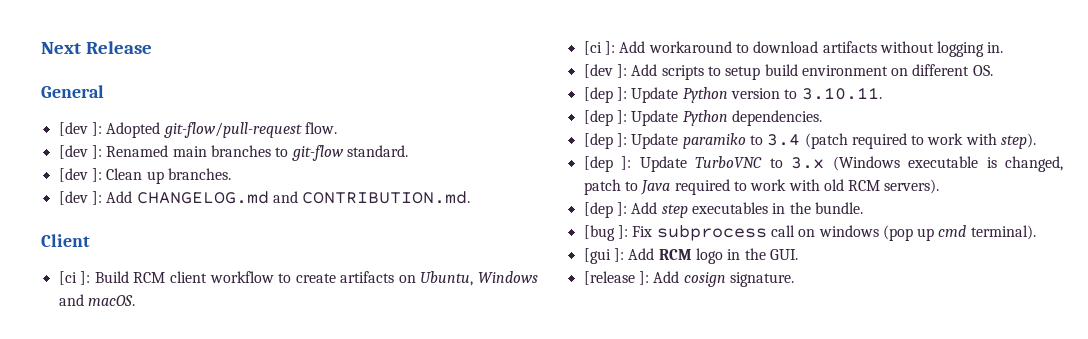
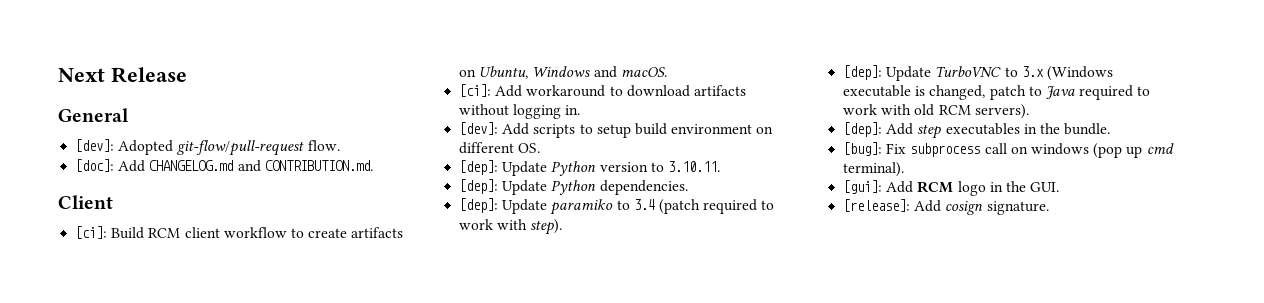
- [dev ]: Adopted git-flow/pull-request flow.
+ [dev]: Adopted git-flow/pull-request flow.
- [dev ]: Renamed main branches to git-flow standard.
- [dev ]: Clean up branches.
- [dev ]: Add CHANGELOG.md and CONTRIBUTION.md.
+ [doc]: Add CHANGELOG.md and CONTRIBUTION.md.
- [ci ]: Build RCM client workflow to create artifacts on Ubuntu, Windows and macOS.
+ [ci]: Build RCM client workflow to create artifacts on Ubuntu, Windows and macOS.
- [ci ]: Add workaround to download artifacts without logging in.
+ [ci]: Add workaround to download artifacts without logging in.
- [dev ]: Add scripts to setup build environment on different OS.
+ [dev]: Add scripts to setup build environment on different OS.
- [dep ]: Update Python version to 3.10.11.
+ [dep]: Update Python version to 3.10.11.
- [dep ]: Update Python dependencies.
+ [dep]: Update Python dependencies.
- [dep ]: Update paramiko to 3.4 (patch required to work with step).
+ [dep]: Update paramiko to 3.4 (patch required to work with step).
- [dep ]: Update TurboVNC to 3.x (Windows executable is changed, patch to Java required to work with old RCM servers).
+ [dep]: Update TurboVNC to 3.x (Windows executable is changed, patch to Java required to work with old RCM servers).
- [dep ]: Add step executables in the bundle.
+ [dep]: Add step executables in the bundle.
- [bug ]: Fix subprocess call on windows (pop up cmd terminal).
+ [bug]: Fix subprocess call on windows (pop up cmd terminal).
- [gui ]: Add RCM logo in the GUI.
+ [gui]: Add RCM logo in the GUI.
- [release ]: Add cosign signature.
+ [release]: Add cosign signature.

